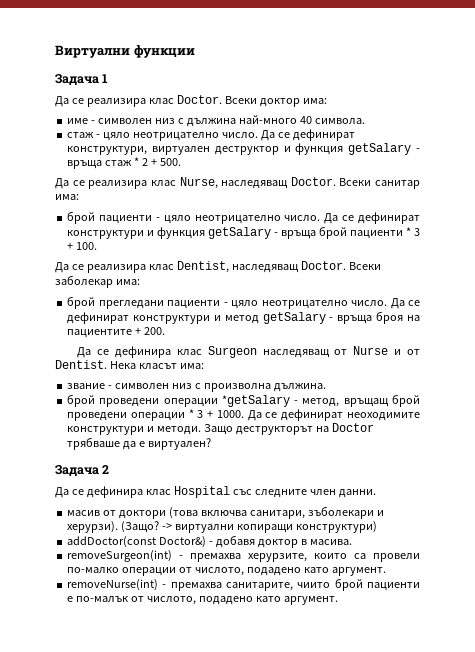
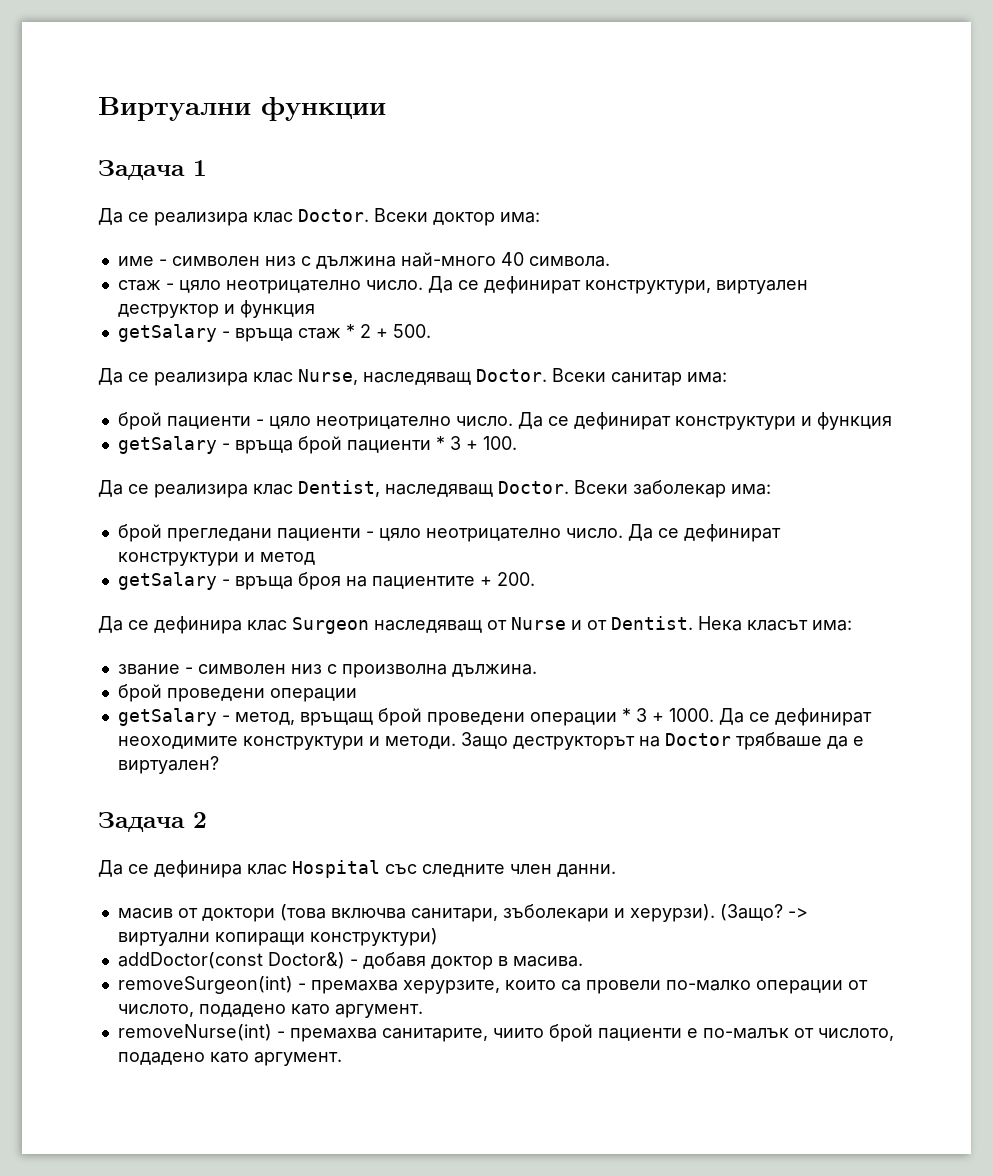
- Да се дефинират конструктури, виртуален деструктор и функция getSalary - връща стаж * 2 + 500.
+ Да се дефинират конструктури, виртуален деструктор и функция
+ getSalary - връща стаж * 2 + 500.
- Да се дефинират конструктури и функция getSalary - връща брой пациенти * 3 + 100.
+ Да се дефинират конструктури и функция
+ getSalary - връща брой пациенти * 3 + 100.
- Да се дефинират конструктури и метод getSalary - връща броя на пациентите + 200.
+ Да се дефинират конструктури и метод
+ getSalary - връща броя на пациентите + 200.
  звание - символен низ с произволна дължина.
- брой проведени операции *getSalary - метод, връщащ брой проведени операции * 3 + 1000.
+ брой проведени операции
+ getSalary - метод, връщащ брой проведени операции * 3 + 1000.

